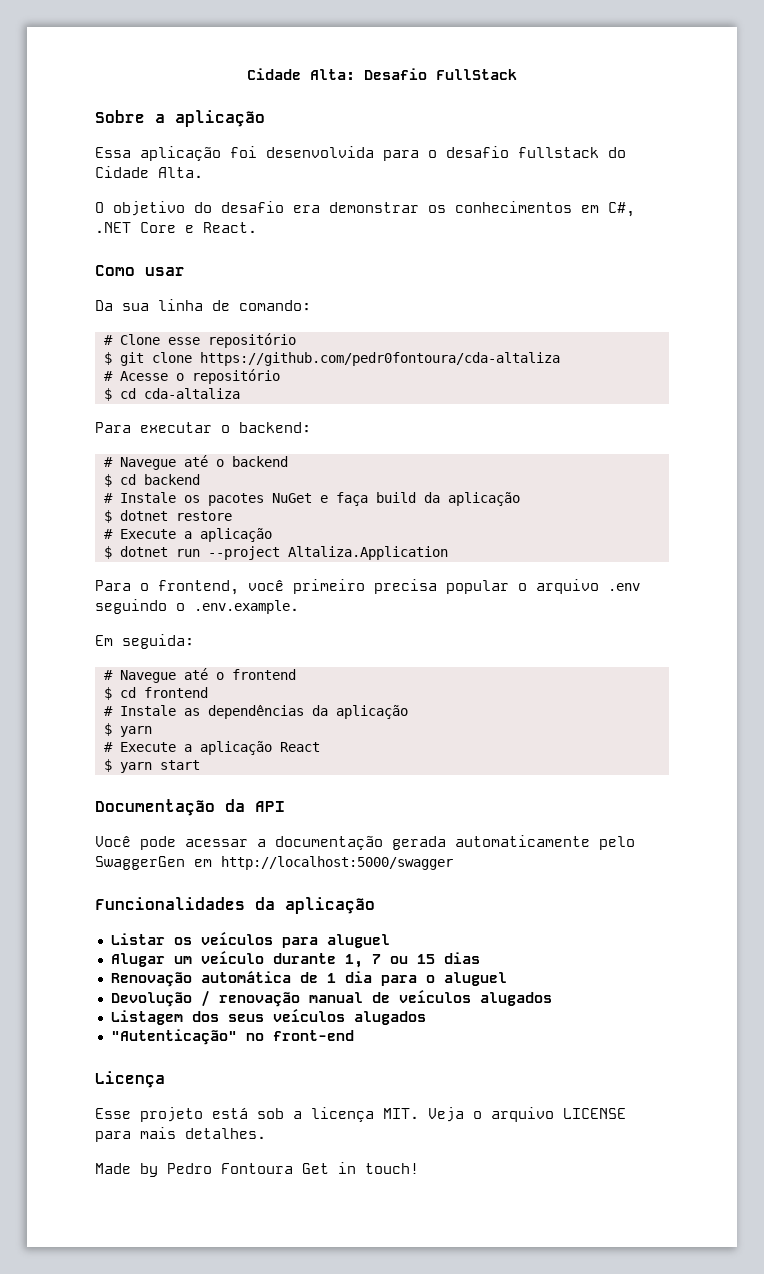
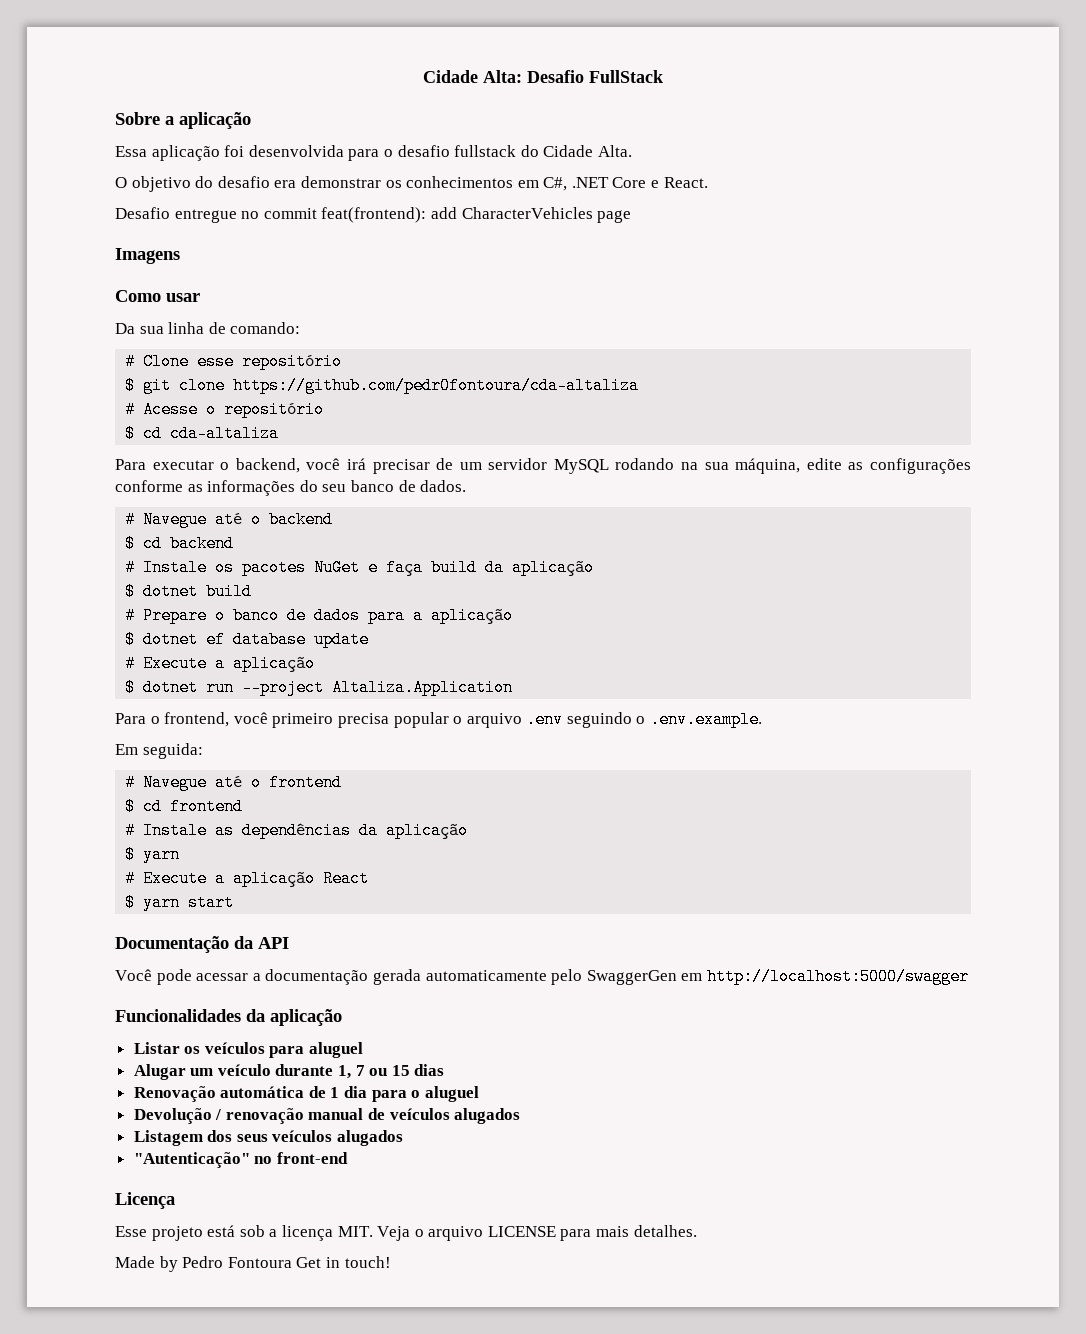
+ Desafio entregue no commit feat(frontend): add CharacterVehicles page
+ Imagens
- Para executar o backend:
+ Para executar o backend, você irá precisar de um servidor MySQL rodando na sua máquina, edite as configurações conforme as informações do seu banco de dados.
- $ dotnet restore
+ $ dotnet build
+ # Prepare o banco de dados para a aplicação
+ $ dotnet ef database update

